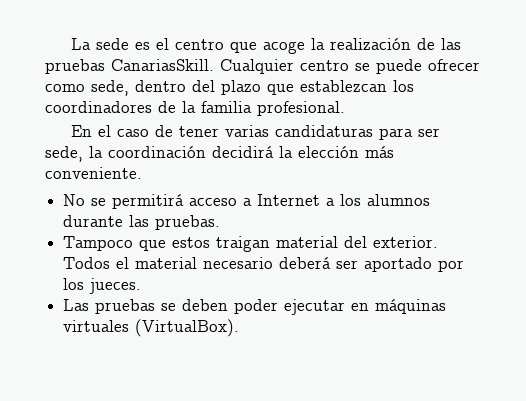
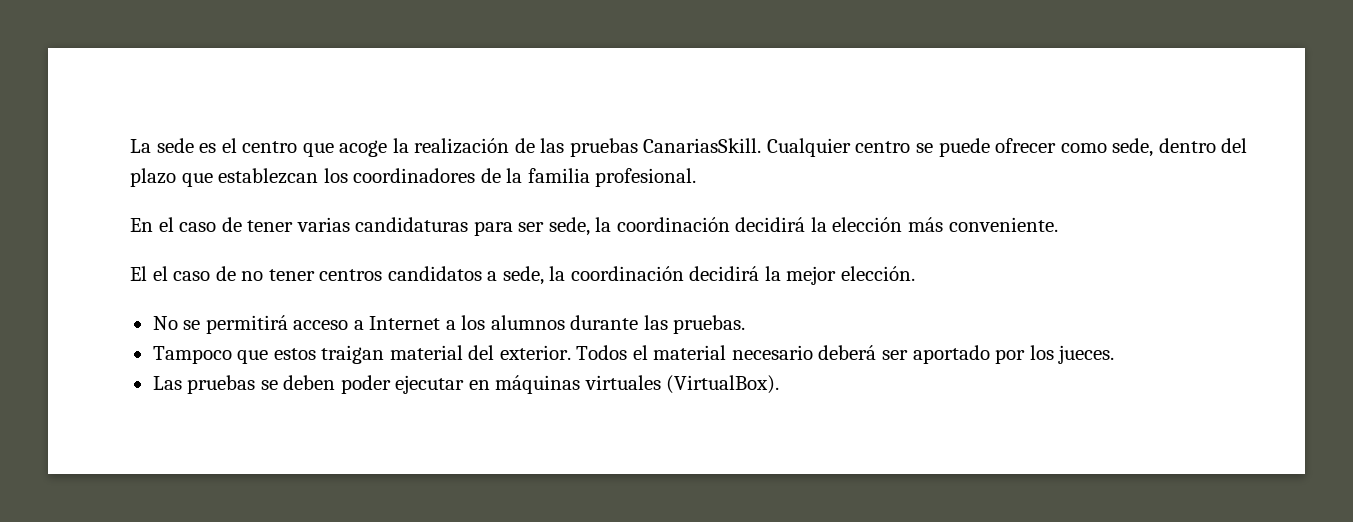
+ El el caso de no tener centros candidatos a sede, la coordinación decidirá la mejor elección.

